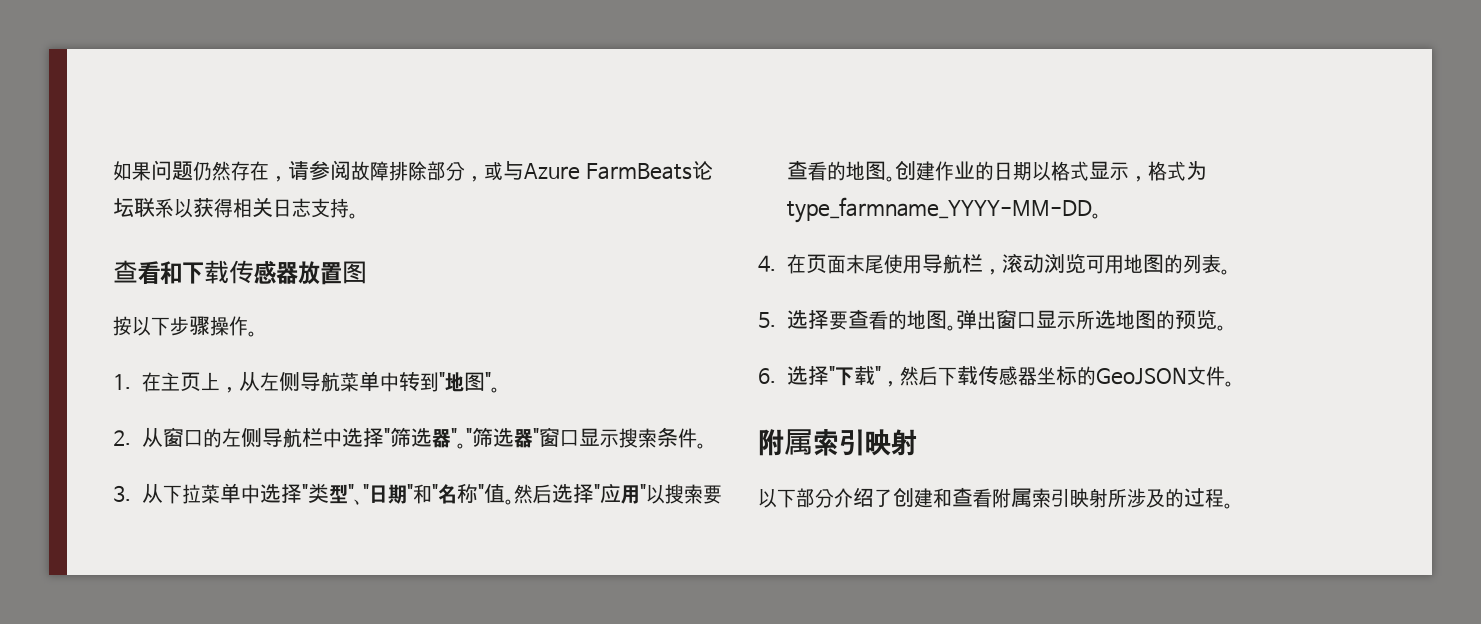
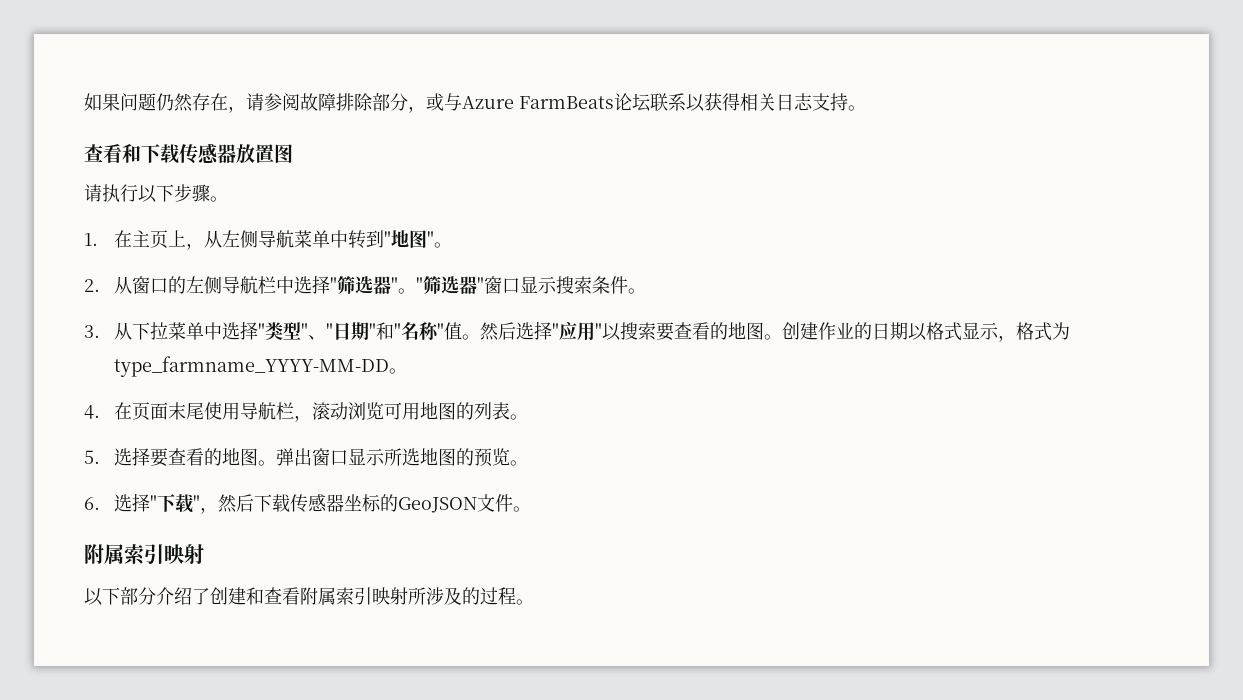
- 按以下步骤操作。
+ 请执行以下步骤。

